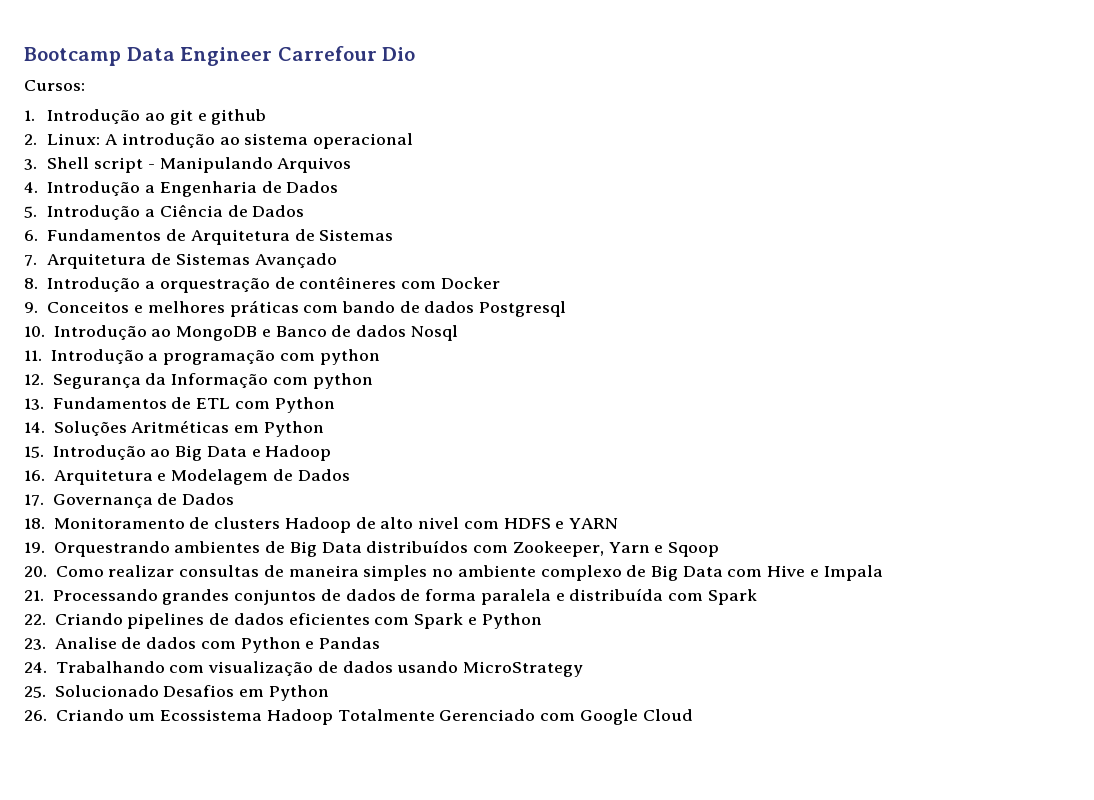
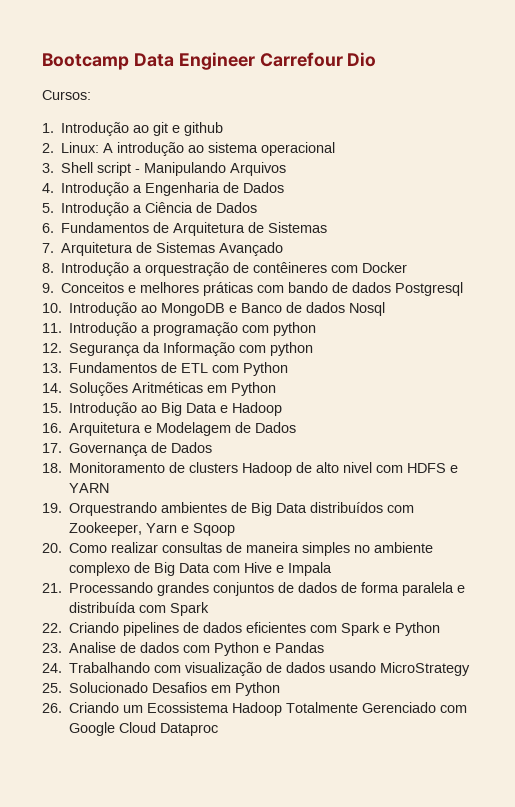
- 26. Criando um Ecossistema Hadoop Totalmente Gerenciado com Google Cloud
+ 26. Criando um Ecossistema Hadoop Totalmente Gerenciado com Google Cloud Dataproc

